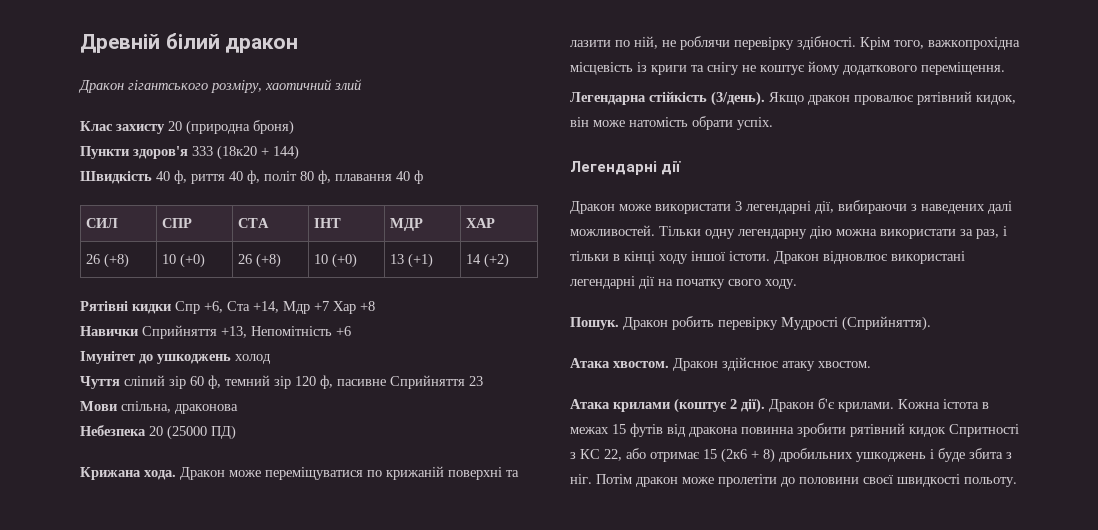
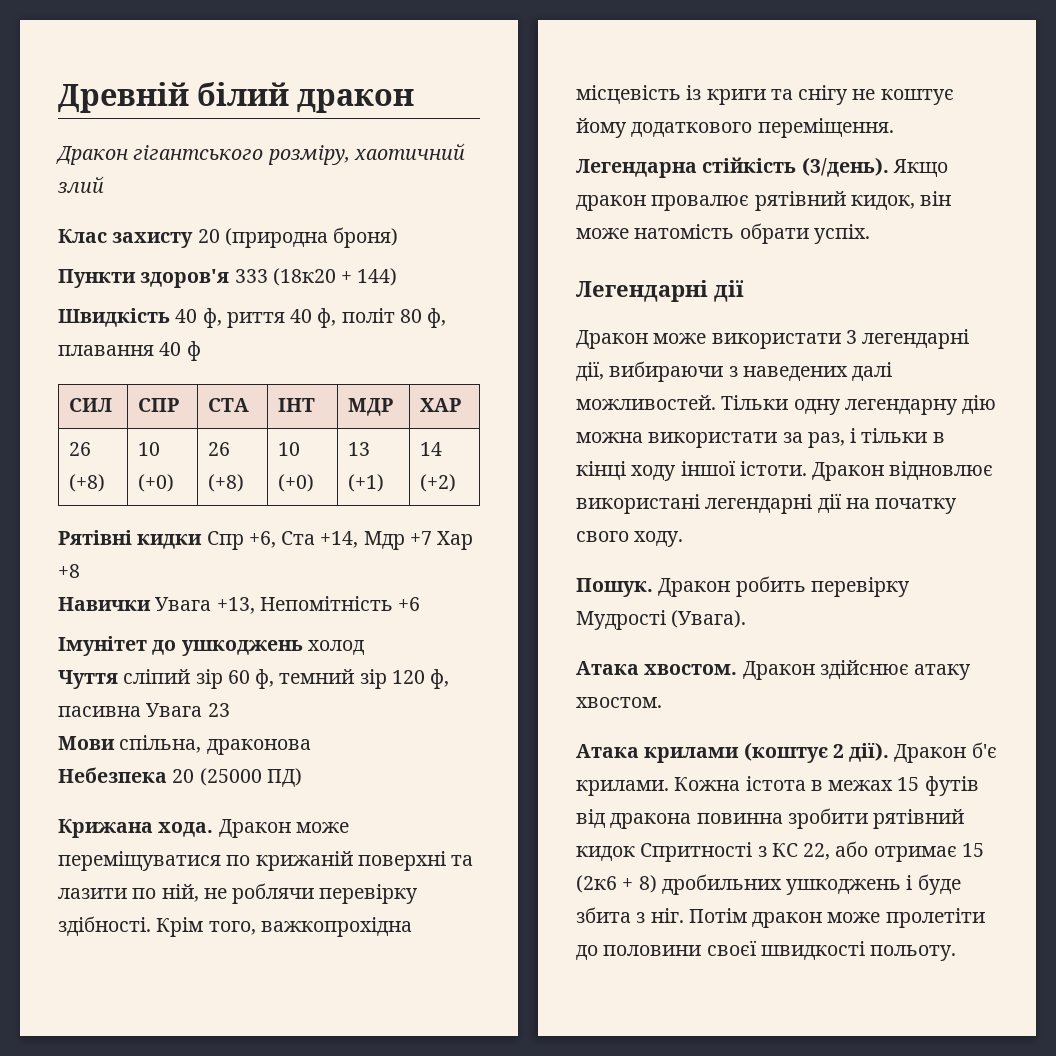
- Навички Сприйняття +13, Непомітність +6
+ Навички Увага +13, Непомітність +6
- Чуття сліпий зір 60 ф, темний зір 120 ф, пасивне Сприйняття 23
+ Чуття сліпий зір 60 ф, темний зір 120 ф, пасивна Увага 23
- Дракон робить перевірку Мудрості (Сприйняття).
+ Дракон робить перевірку Мудрості (Увага).

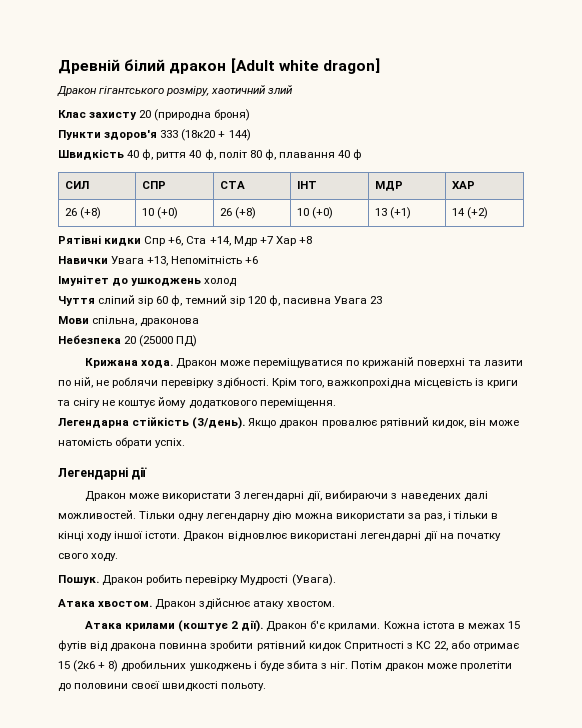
- Древній білий дракон
+ Древній білий дракон [Adult white dragon]

